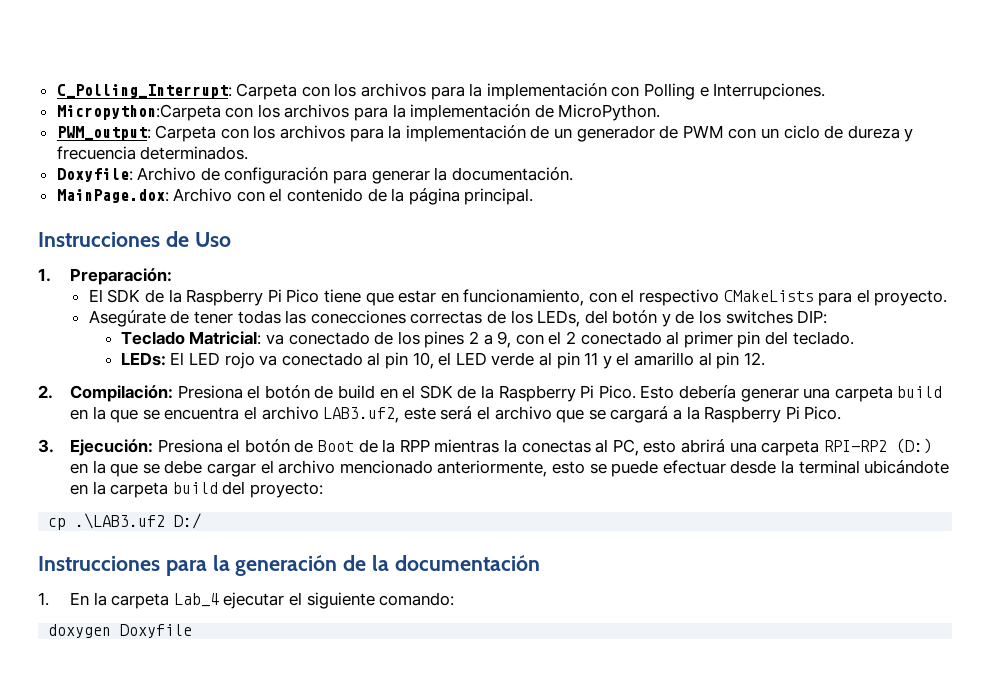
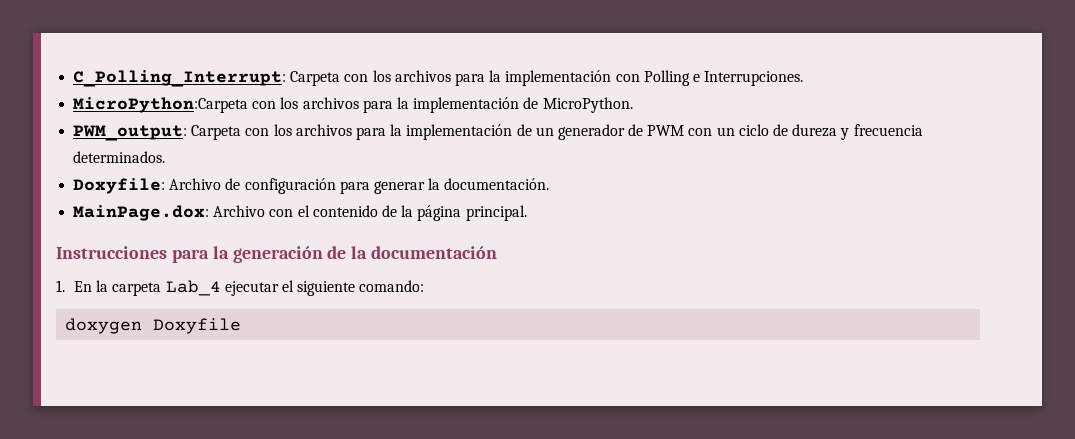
- Micropython:Carpeta con los archivos para la implementación de MicroPython.
+ MicroPython:Carpeta con los archivos para la implementación de MicroPython.
- Instrucciones de Uso
- 1. Preparación:
- El SDK de la Raspberry Pi Pico tiene que estar en funcionamiento, con el respectivo CMakeLists para el proyecto.
- Asegúrate de tener todas las conecciones correctas de los LEDs, del botón y de los switches DIP:
- Teclado Matricial: va conectado de los pines 2 a 9, con el 2 conectado al primer pin del teclado.
- LEDs: El LED rojo va conectado al pin 10, el LED verde al pin 11 y el amarillo al pin 12.
- 2. Compilación: Presiona el botón de build en el SDK de la Raspberry Pi Pico. Esto debería generar una carpeta build en la que se encuentra el archivo LAB3.uf2, este será el archivo que se cargará a la Raspberry Pi Pico.
- 3. Ejecución: Presiona el botón de Boot de la RPP mientras la conectas al PC, esto abrirá una carpeta RPI-RP2 (D:) en la que se debe cargar el archivo mencionado anteriormente, esto se puede efectuar desde la terminal ubicándote en la carpeta build del proyecto:
- cp .\LAB3.uf2 D:/

